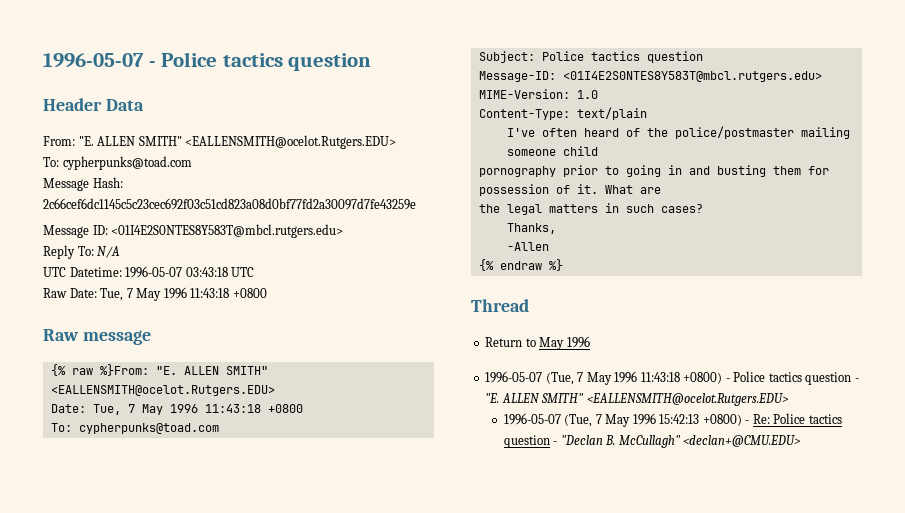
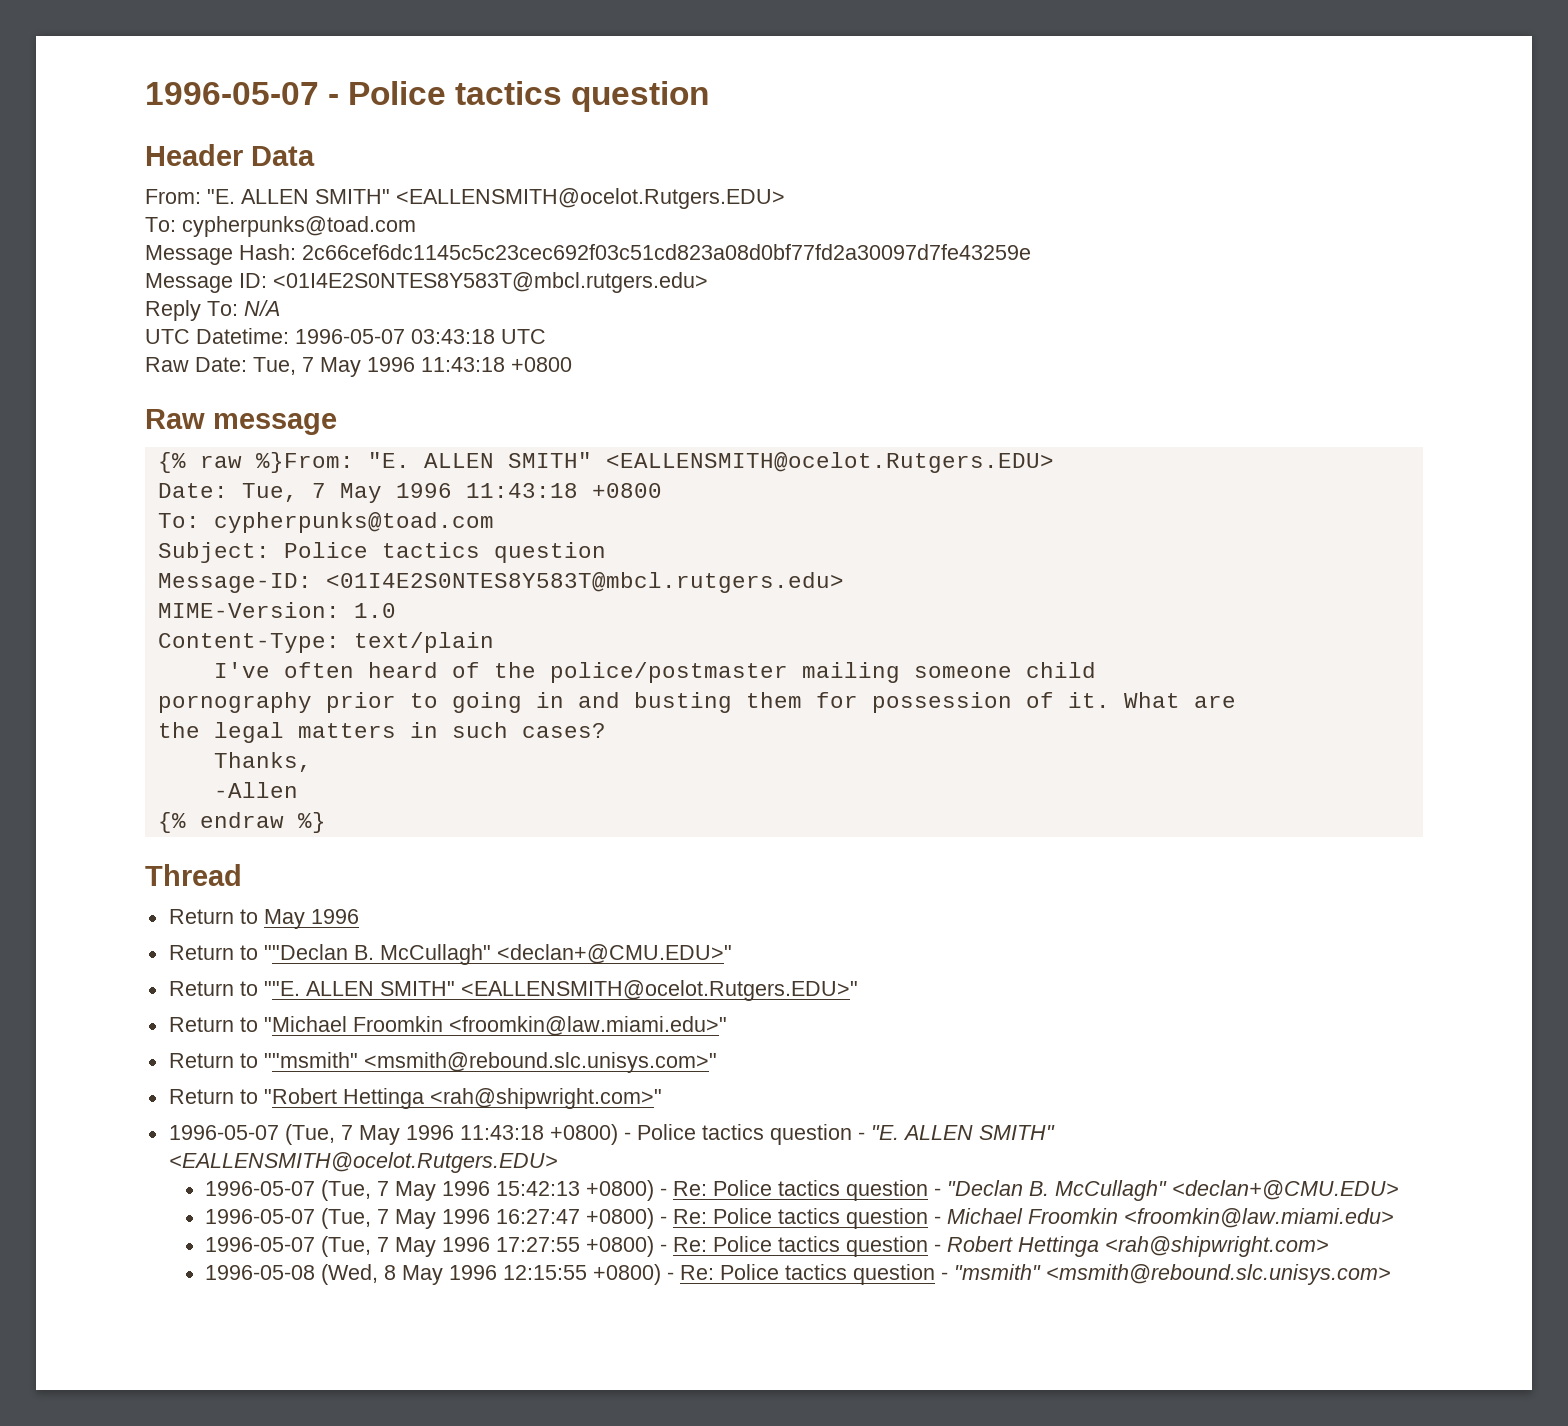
+ Return to ""Declan B. McCullagh" <declan+@CMU.EDU>"
+ Return to ""E. ALLEN SMITH" <EALLENSMITH@ocelot.Rutgers.EDU>"
+ Return to "Michael Froomkin <froomkin@law.miami.edu>"
+ Return to ""msmith" <msmith@rebound.slc.unisys.com>"
+ Return to "Robert Hettinga <rah@shipwright.com>"
+ 1996-05-07 (Tue, 7 May 1996 16:27:47 +0800) - Re: Police tactics question - Michael Froomkin <froomkin@law.miami.edu>
+ 1996-05-07 (Tue, 7 May 1996 17:27:55 +0800) - Re: Police tactics question - Robert Hettinga <rah@shipwright.com>
+ 1996-05-08 (Wed, 8 May 1996 12:15:55 +0800) - Re: Police tactics question - "msmith" <msmith@rebound.slc.unisys.com>

